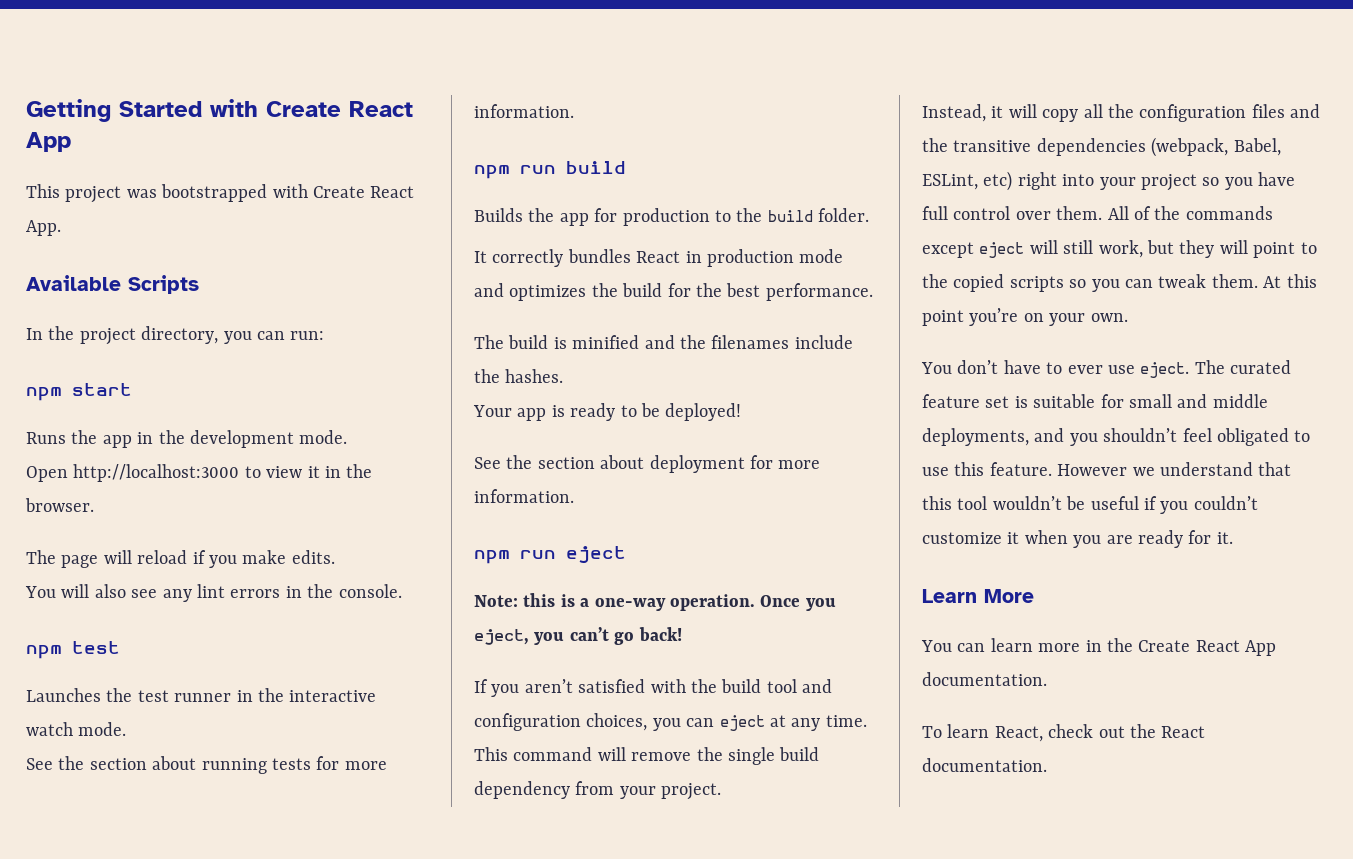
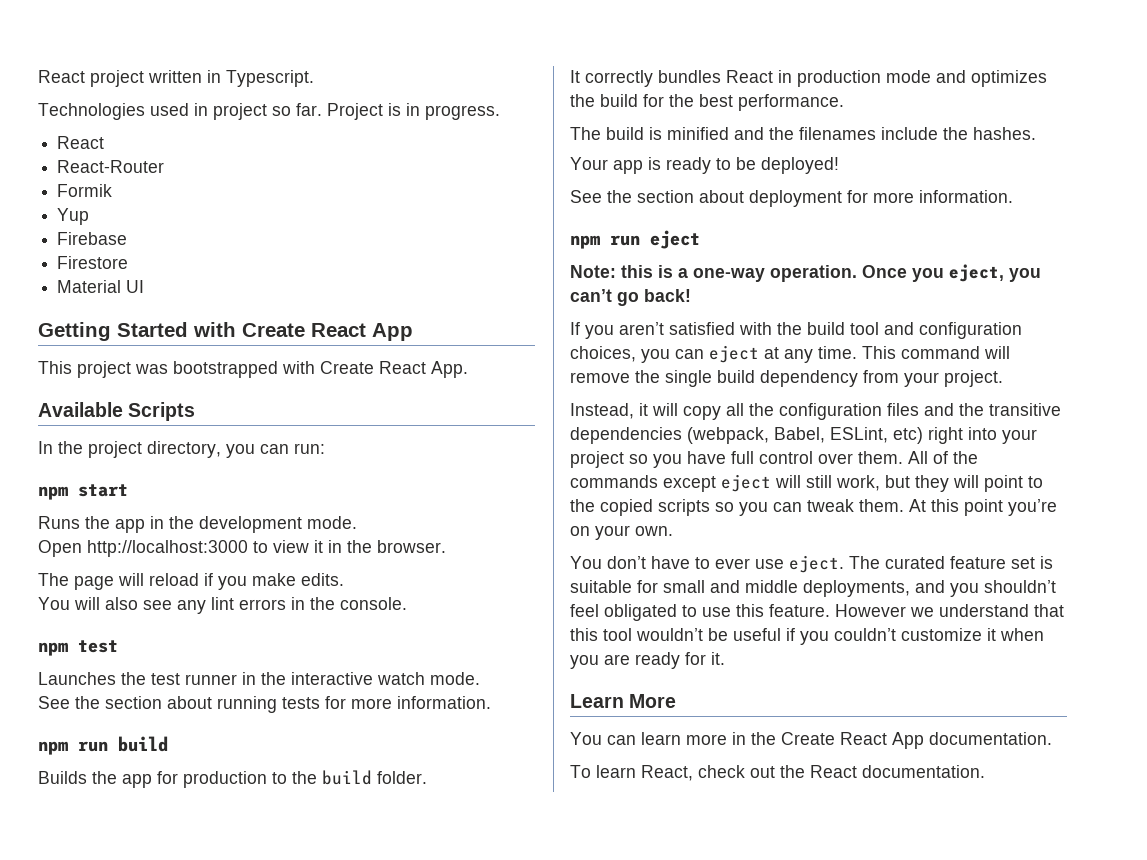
+ React project written in Typescript.
+ Technologies used in project so far. Project is in progress.
+ React
+ React-Router
+ Formik
+ Yup
+ Firebase
+ Firestore
+ Material UI

